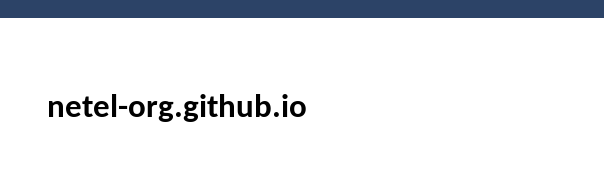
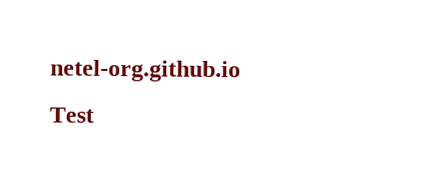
+ Test

